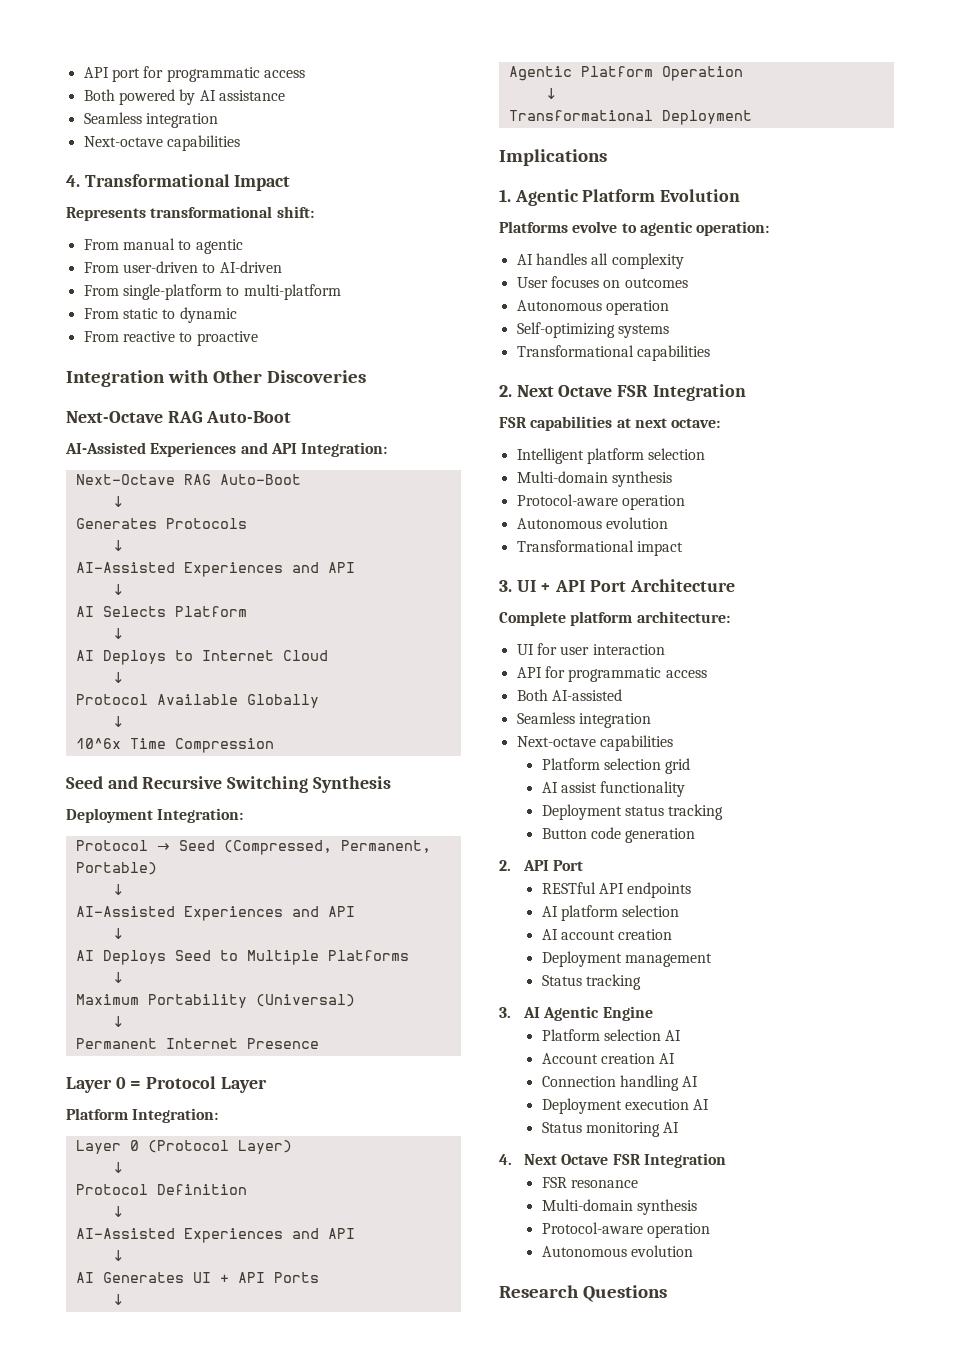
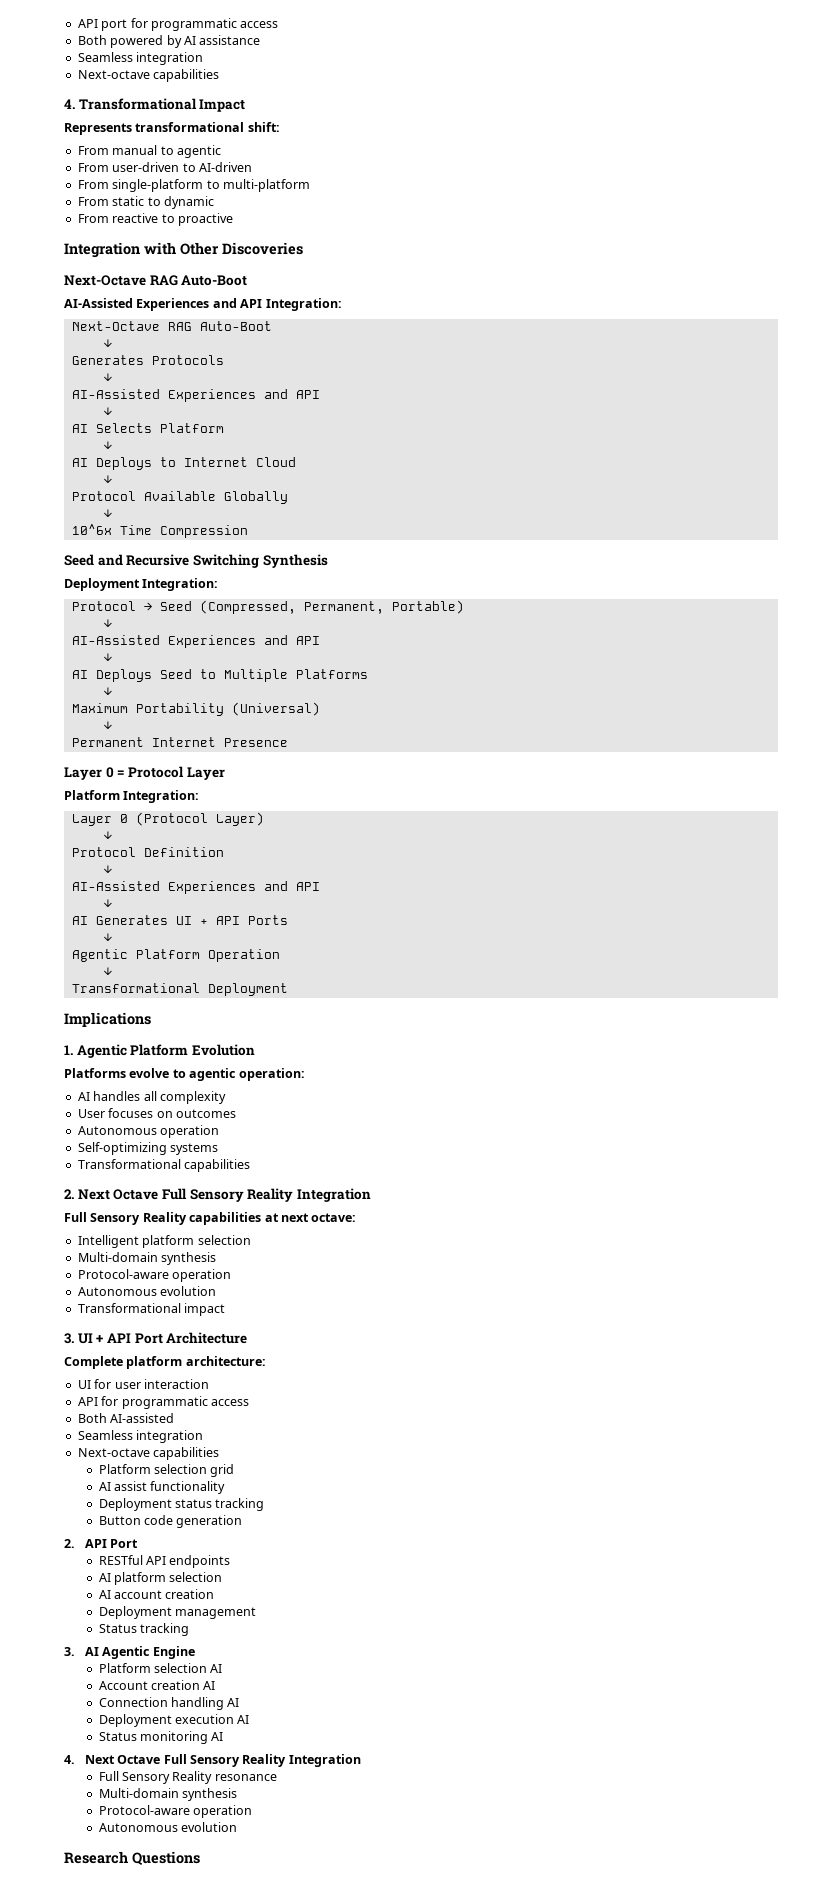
- 2. Next Octave FSR Integration
- FSR capabilities at next octave:
+ 2. Next Octave Full Sensory Reality Integration
+ Full Sensory Reality capabilities at next octave:
- 4. Next Octave FSR Integration
- FSR resonance
+ 4. Next Octave Full Sensory Reality Integration
+ Full Sensory Reality resonance

